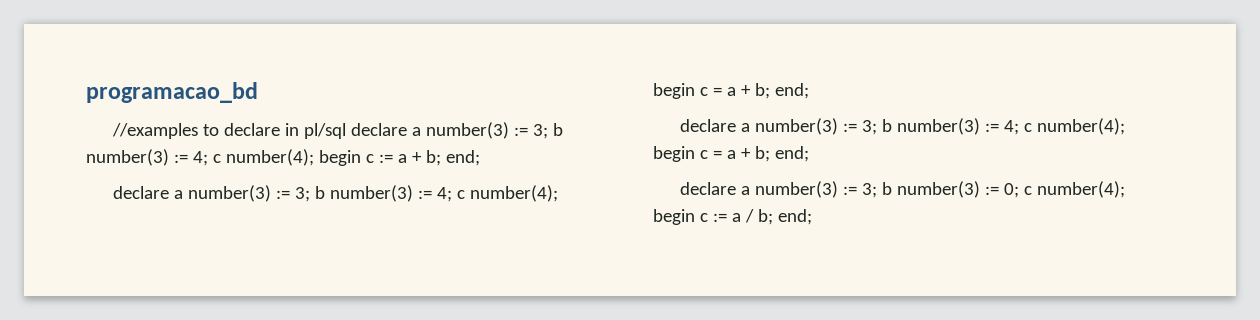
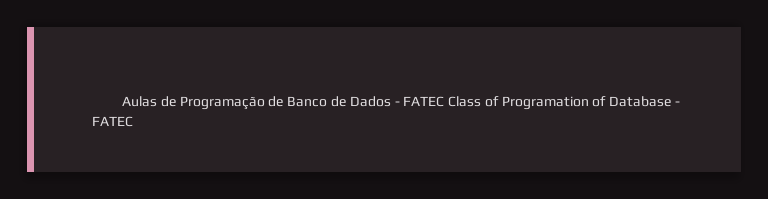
- programacao_bd
- //examples to declare in pl/sql declare a number(3) := 3; b number(3) := 4; c number(4); begin c := a + b; end;
- declare a number(3) := 3; b number(3) := 4; c number(4); begin c = a + b; end;
- declare a number(3) := 3; b number(3) := 4; c number(4); begin c = a + b; end;
- declare a number(3) := 3; b number(3) := 0; c number(4); begin c := a / b; end;
+ Aulas de Programação de Banco de Dados - FATEC Class of Programation of Database - FATEC

